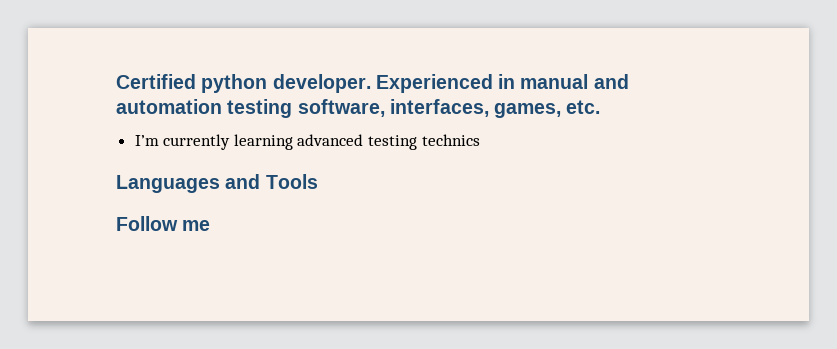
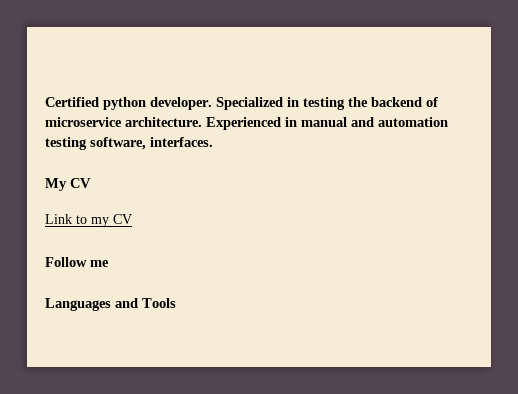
+ Specialized in testing the backend of microservice architecture.
- Experienced in manual and automation testing software, interfaces, games, etc.
- I’m currently learning advanced testing technics
+ Experienced in manual and automation testing software, interfaces.
+ My CV
+ Link to my CV
+ Follow me
- Follow me

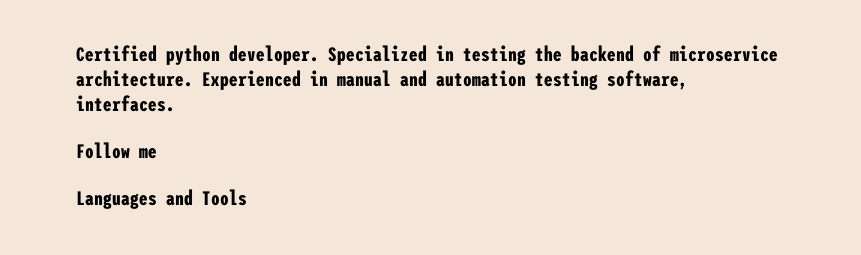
- My CV
- Link to my CV

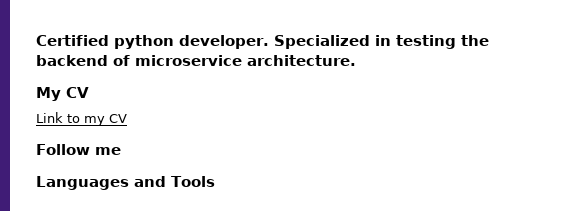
- Specialized in testing the backend of microservice architecture. Experienced in manual and automation testing software, interfaces.
+ Specialized in testing the backend of microservice architecture.
+ My CV
+ Link to my CV

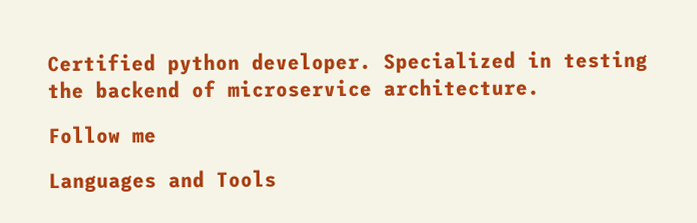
- My CV
- Link to my CV

